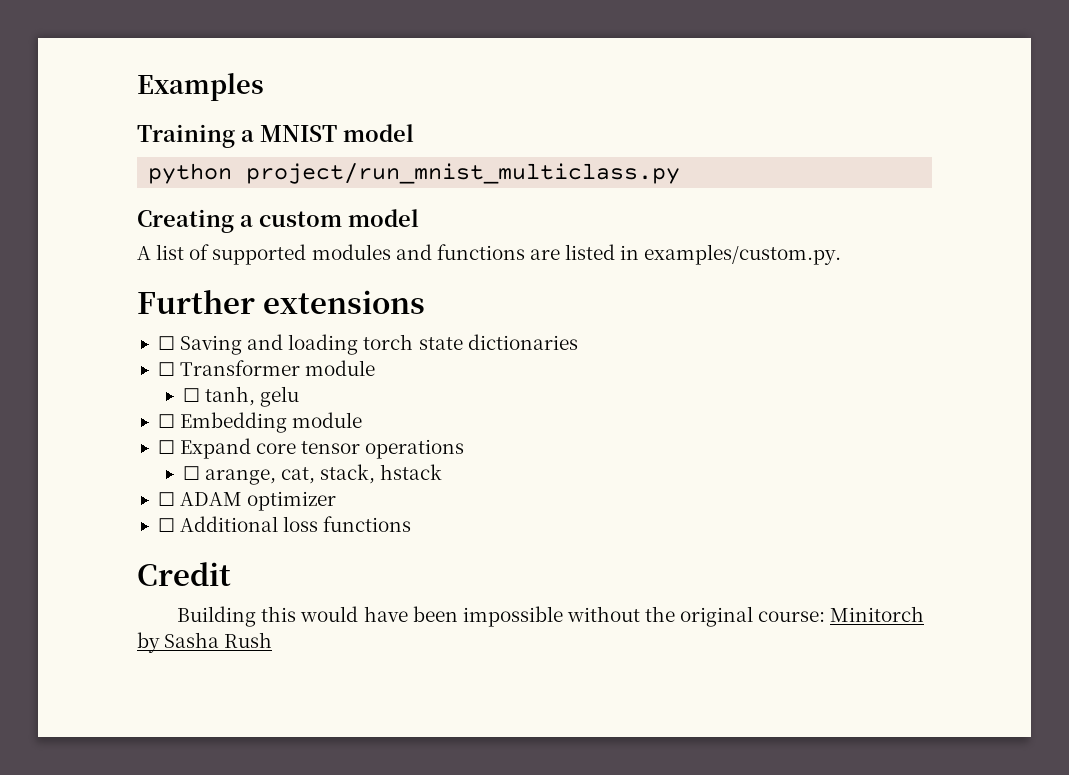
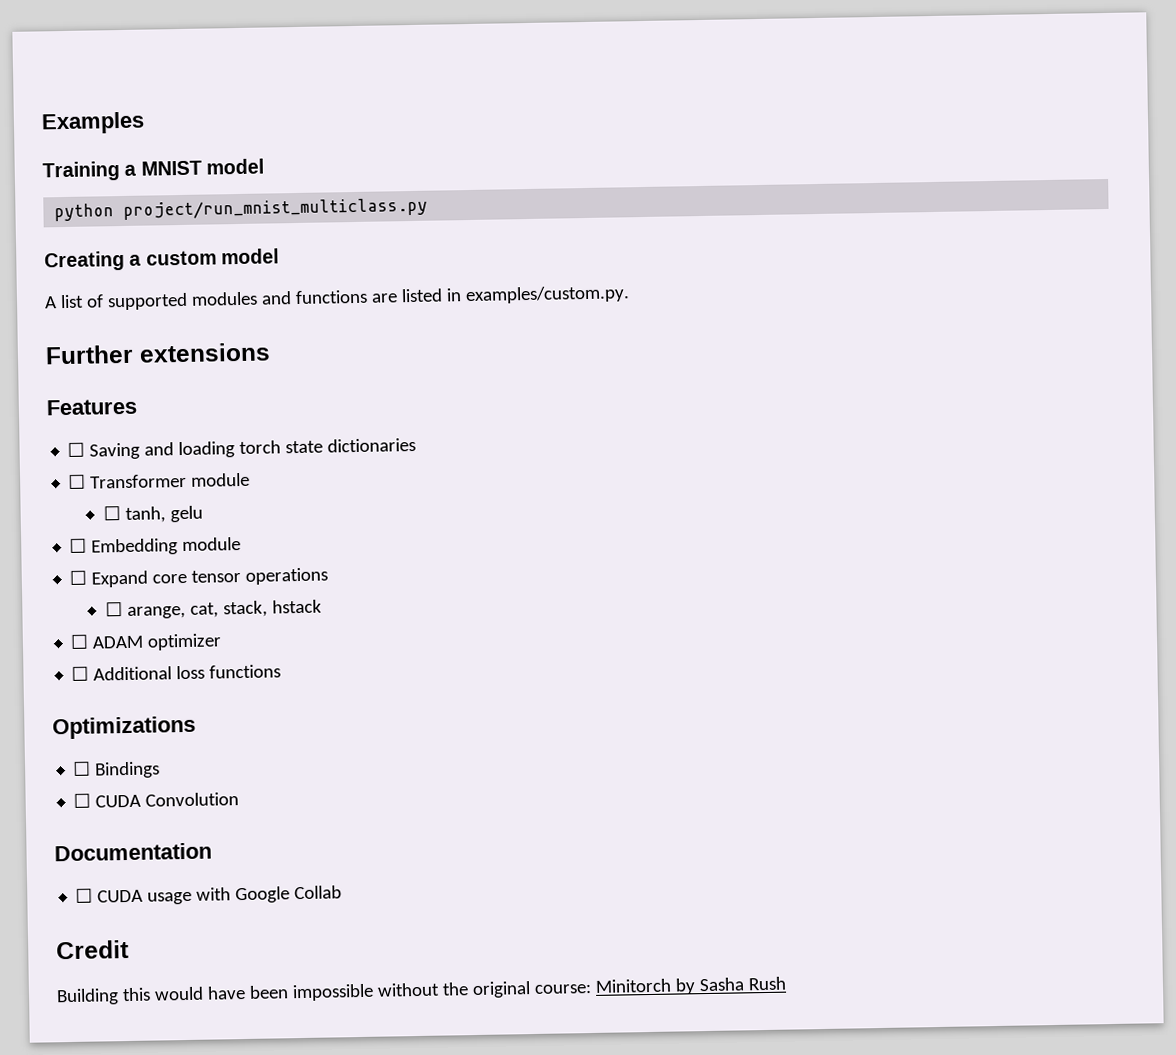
+ Features
+ Optimizations
+ ☐ Bindings
+ ☐ CUDA Convolution
+ Documentation
+ ☐ CUDA usage with Google Collab

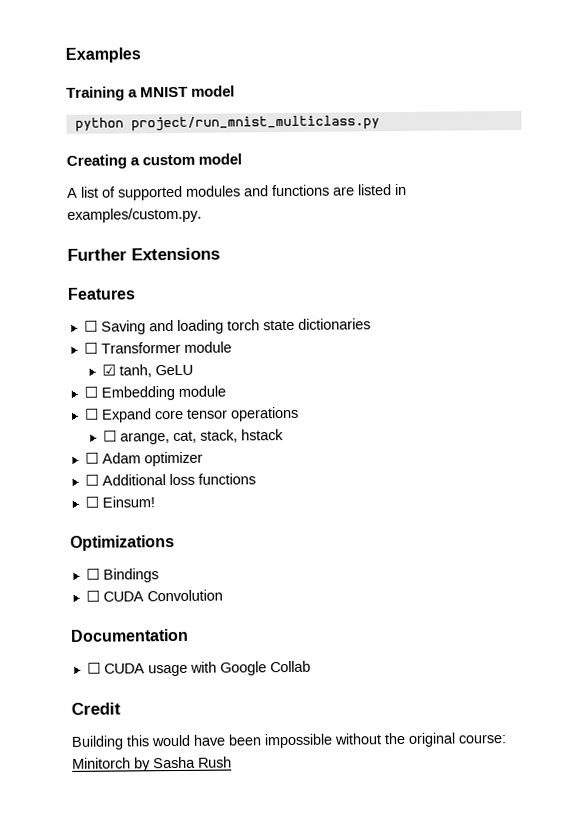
- Further extensions
+ Further Extensions
- ☐ tanh, gelu
+ ☑ tanh, GeLU
- ☐ ADAM optimizer
+ ☐ Adam optimizer
+ ☐ Einsum!

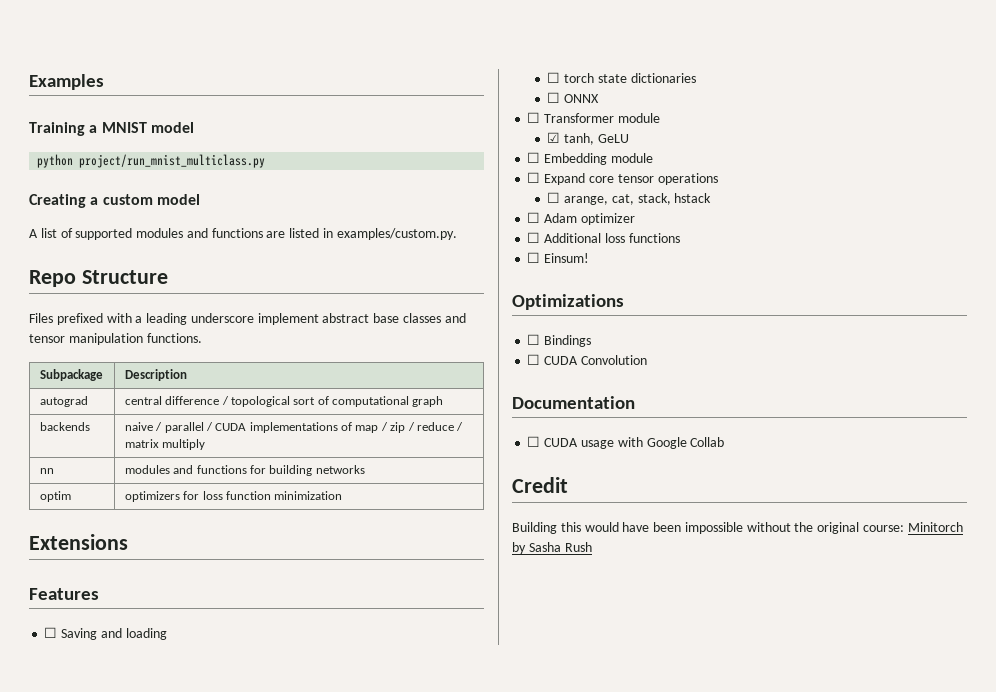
- Further Extensions
+ Repo Structure
+ Files prefixed with a leading underscore implement abstract base classes and tensor manipulation functions.
+ Subpackage | Description
+ autograd | central difference / topological sort of computational graph
+ backends | naive / parallel / CUDA implementations of map / zip / reduce / matrix multiply
+ nn | modules and functions for building networks
+ optim | optimizers for loss function minimization
+ Extensions
- ☐ Saving and loading torch state dictionaries
+ ☐ Saving and loading
+ ☐ torch state dictionaries
+ ☐ ONNX

